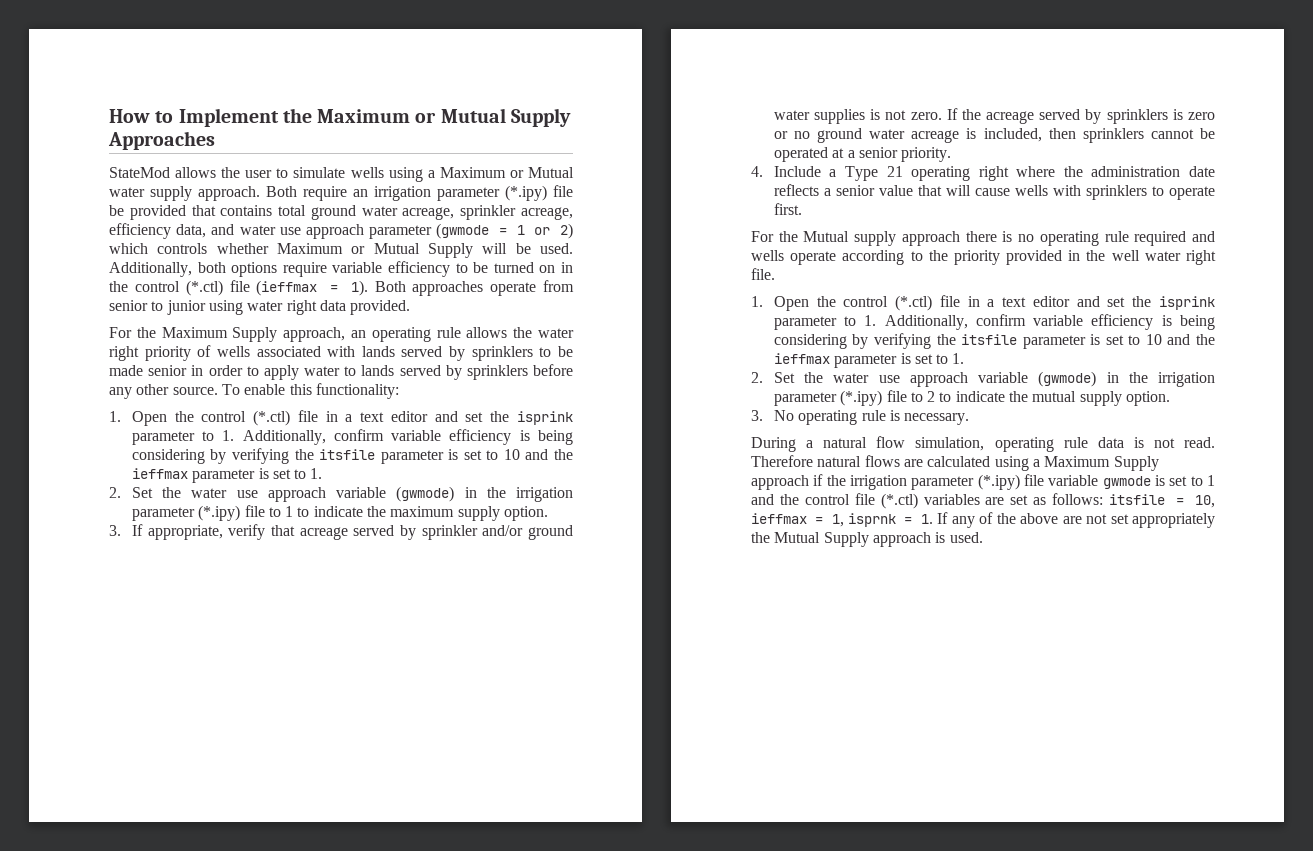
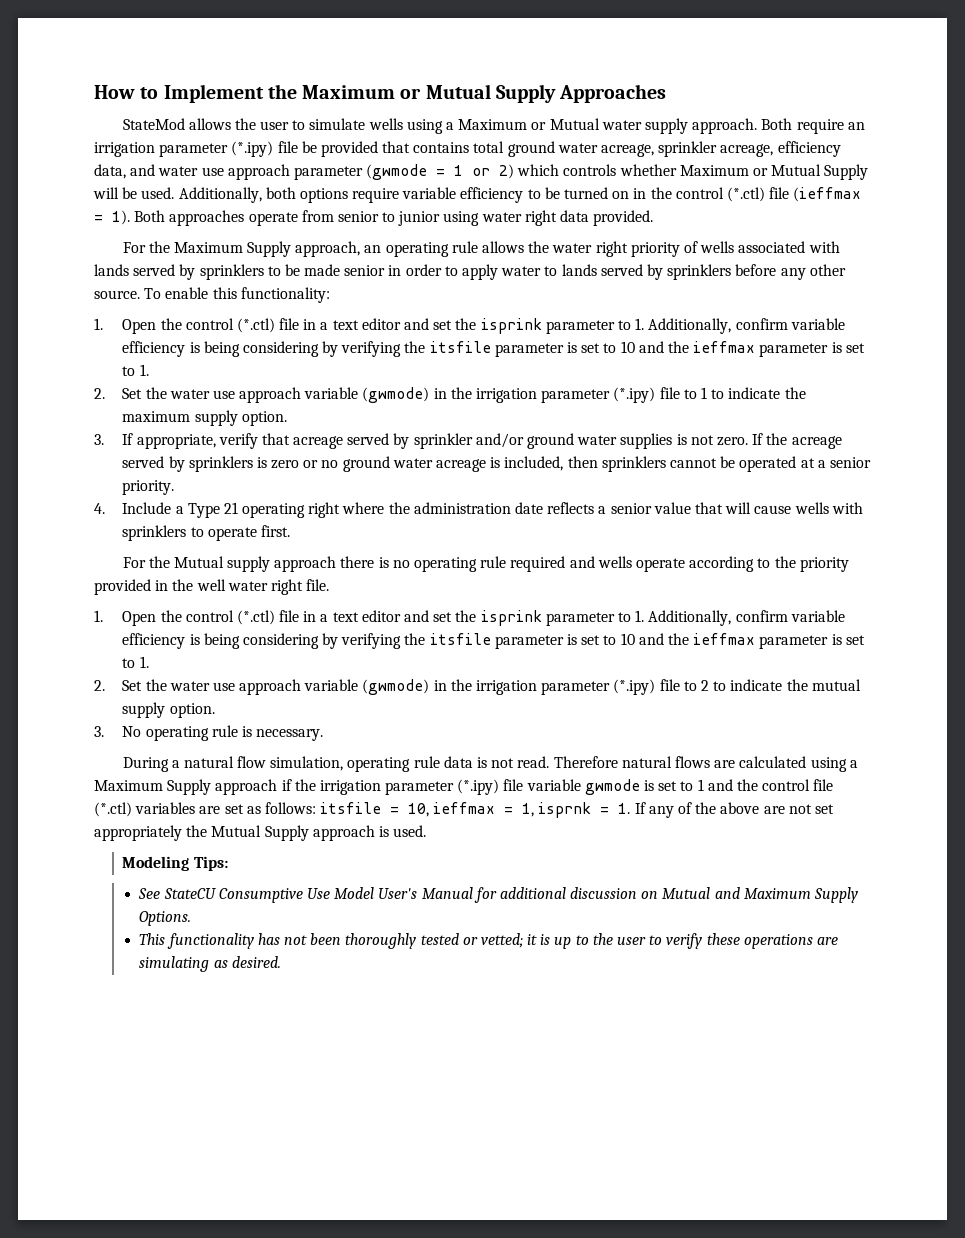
+ Modeling Tips:
+ See StateCU Consumptive Use Model User's Manual for additional discussion on Mutual and Maximum Supply Options.
+ This functionality has not been thoroughly tested or vetted; it is up to the user to verify these operations are simulating as desired.

